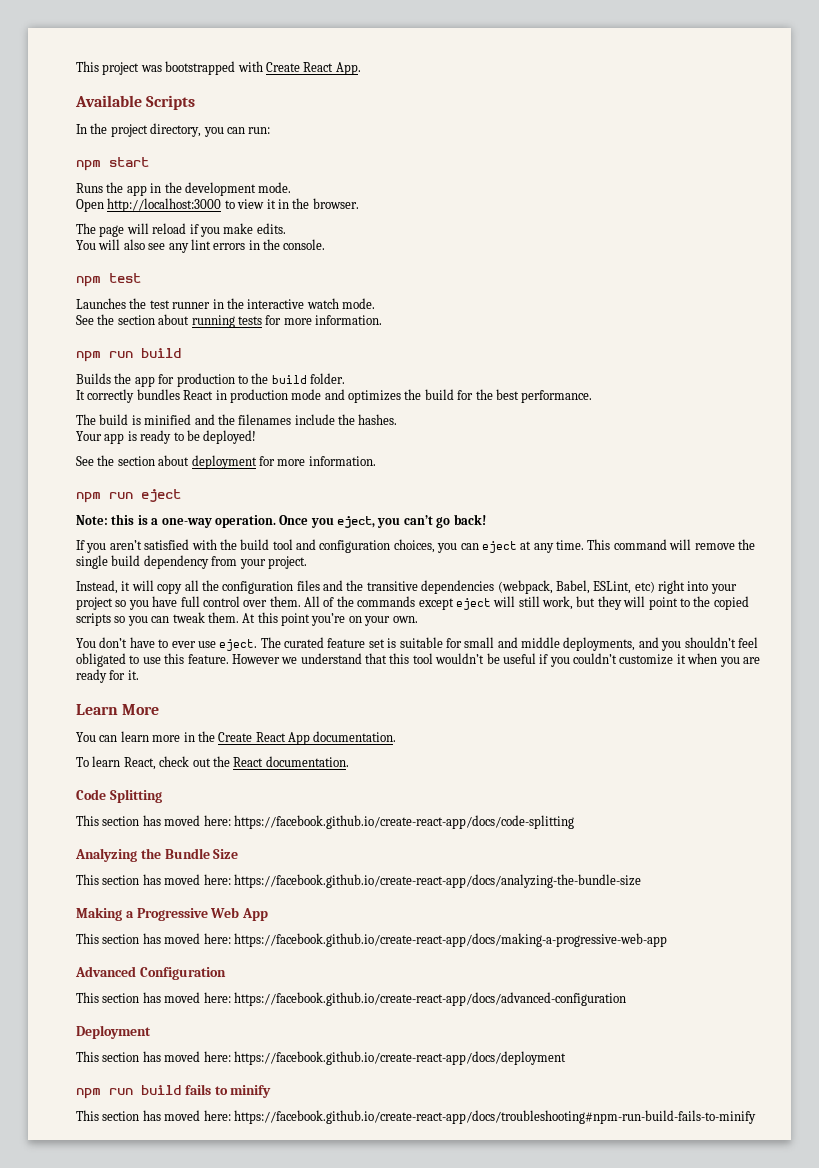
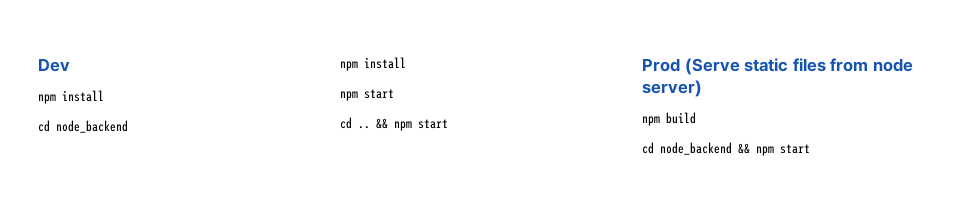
- This project was bootstrapped with Create React App.
- Available Scripts
- In the project directory, you can run:
+ Dev
+ npm install
+ cd node_backend
+ npm install
  npm start
- Runs the app in the development mode.
- Open http://localhost:3000 to view it in the browser.
- The page will reload if you make edits.
- You will also see any lint errors in the console.
- npm test
- Launches the test runner in the interactive watch mode.
- See the section about running tests for more information.
- npm run build
- Builds the app for production to the build folder.
- It correctly bundles React in production mode and optimizes the build for the best performance.
- The build is minified and the filenames include the hashes.
- Your app is ready to be deployed!
- See the section about deployment for more information.
- npm run eject
- Note: this is a one-way operation. Once you eject, you can’t go back!
- If you aren’t satisfied with the build tool and configuration choices, you can eject at any time. This command will remove the single build dependency from your project.
- Instead, it will copy all the configuration files and the transitive dependencies (webpack, Babel, ESLint, etc) right into your project so you have full control over them. All of the commands except eject will still work, but they will point to the copied scripts so you can tweak them. At this point you’re on your own.
- You don’t have to ever use eject. The curated feature set is suitable for small and middle deployments, and you shouldn’t feel obligated to use this feature. However we understand that this tool wouldn’t be useful if you couldn’t customize it when you are ready for it.
- Learn More
- You can learn more in the Create React App documentation.
- To learn React, check out the React documentation.
- Code Splitting
- This section has moved here: https://facebook.github.io/create-react-app/docs/code-splitting
- Analyzing the Bundle Size
- This section has moved here: https://facebook.github.io/create-react-app/docs/analyzing-the-bundle-size
- Making a Progressive Web App
- This section has moved here: https://facebook.github.io/create-react-app/docs/making-a-progressive-web-app
- Advanced Configuration
- This section has moved here: https://facebook.github.io/create-react-app/docs/advanced-configuration
- Deployment
- This section has moved here: https://facebook.github.io/create-react-app/docs/deployment
- npm run build fails to minify
- This section has moved here: https://facebook.github.io/create-react-app/docs/troubleshooting#npm-run-build-fails-to-minify
+ cd .. && npm start
+ Prod (Serve static files from node server)
+ npm build
+ cd node_backend && npm start

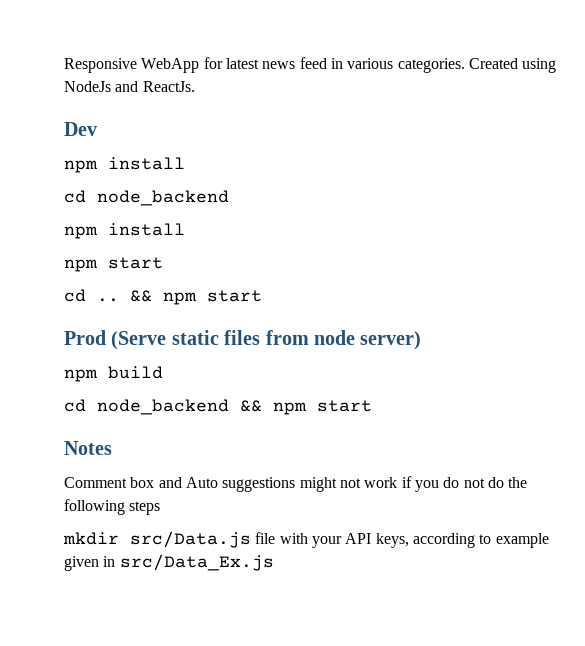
+ Responsive WebApp for latest news feed in various categories. Created using NodeJs and ReactJs.
+ Notes
+ Comment box and Auto suggestions might not work if you do not do the following steps
+ mkdir src/Data.js file with your API keys, according to example given in src/Data_Ex.js

